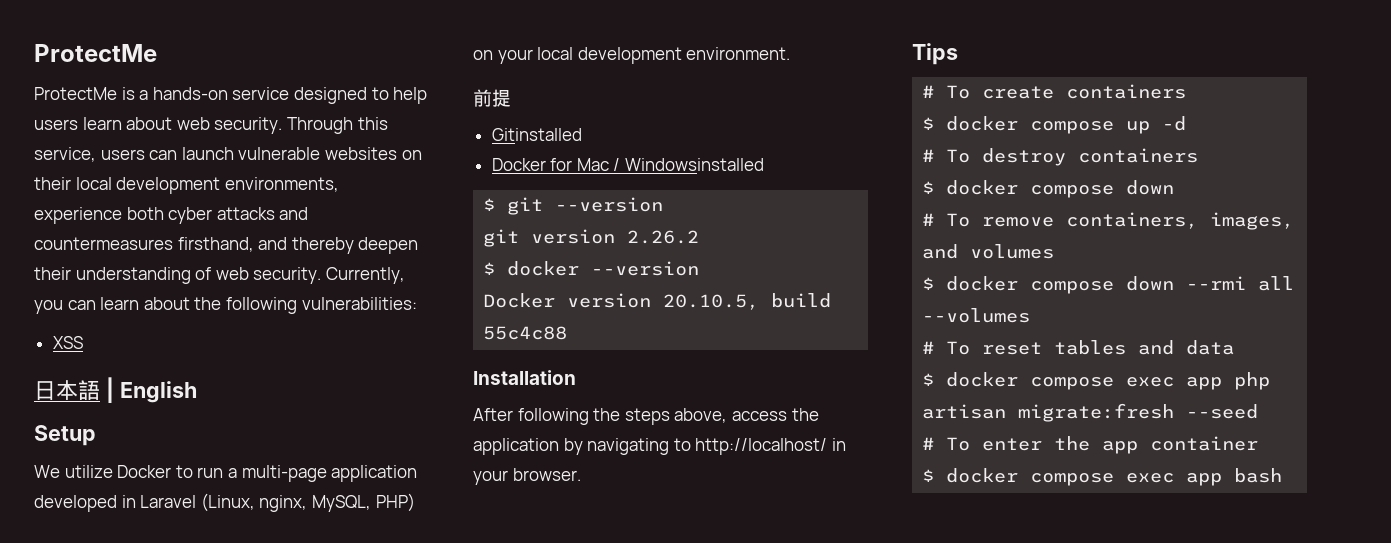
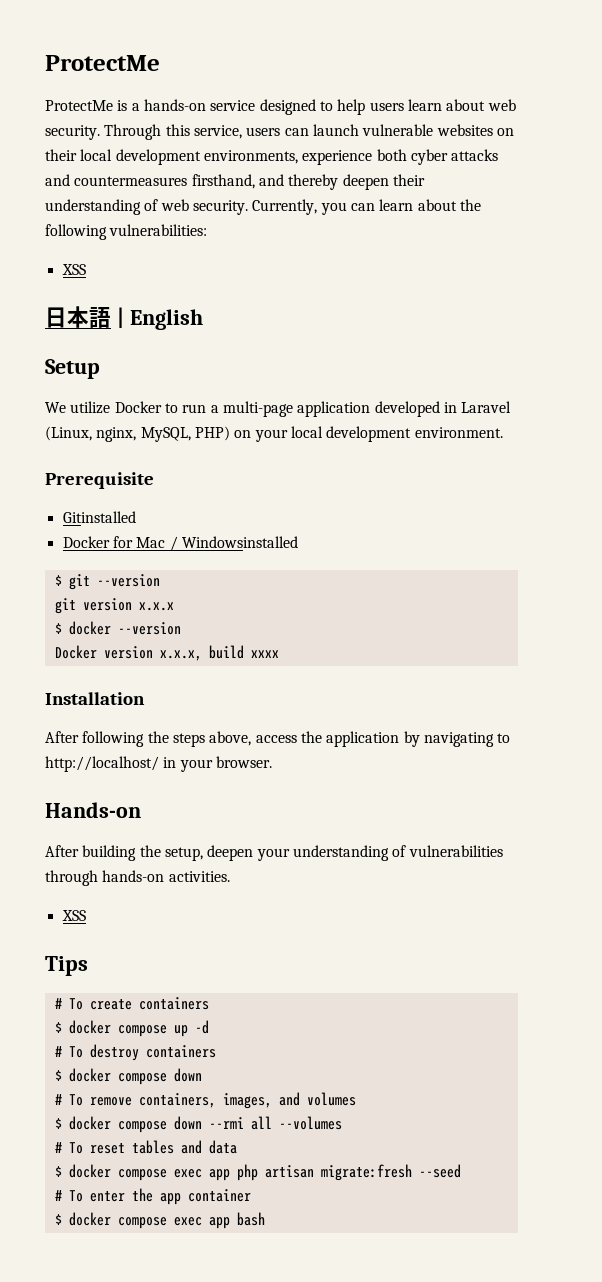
- 前提
+ Prerequisite
- git version 2.26.2
+ git version x.x.x
- Docker version 20.10.5, build 55c4c88
+ Docker version x.x.x, build xxxx
+ Hands-on
+ After building the setup, deepen your understanding of vulnerabilities through hands-on activities.
+ XSS

